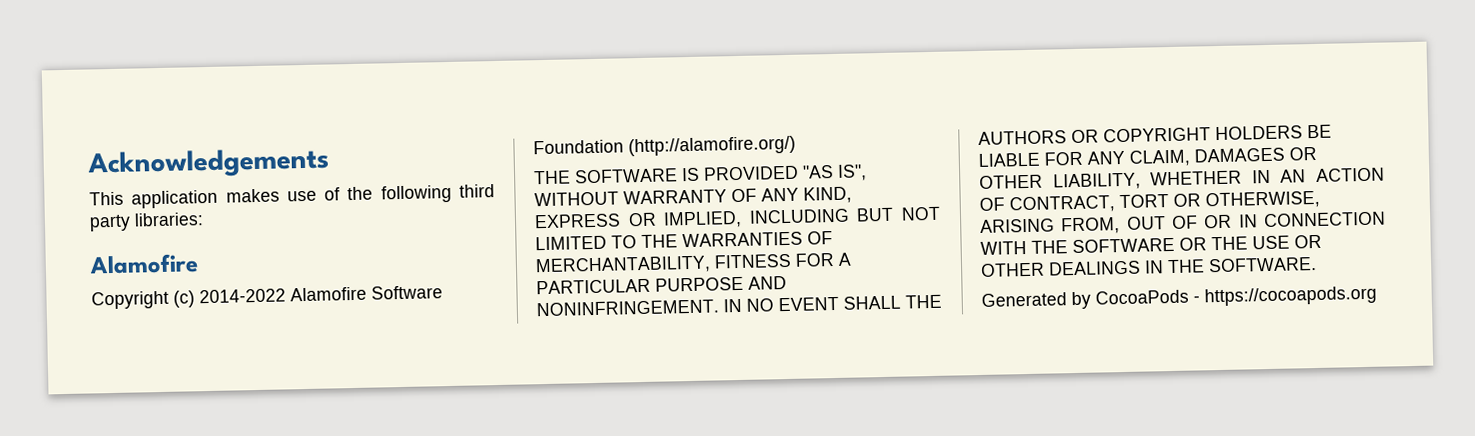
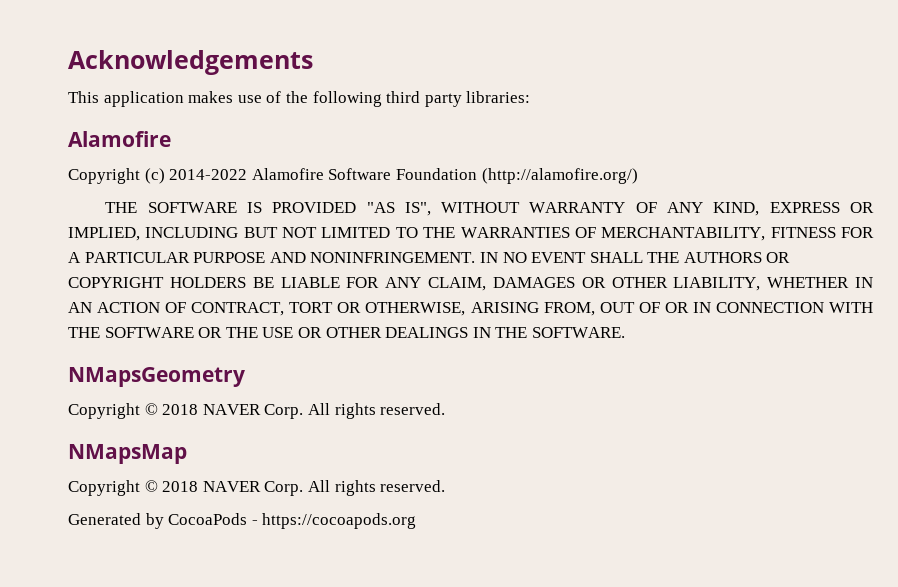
+ NMapsGeometry
+ Copyright © 2018 NAVER Corp. All rights reserved.
+ NMapsMap
+ Copyright © 2018 NAVER Corp. All rights reserved.

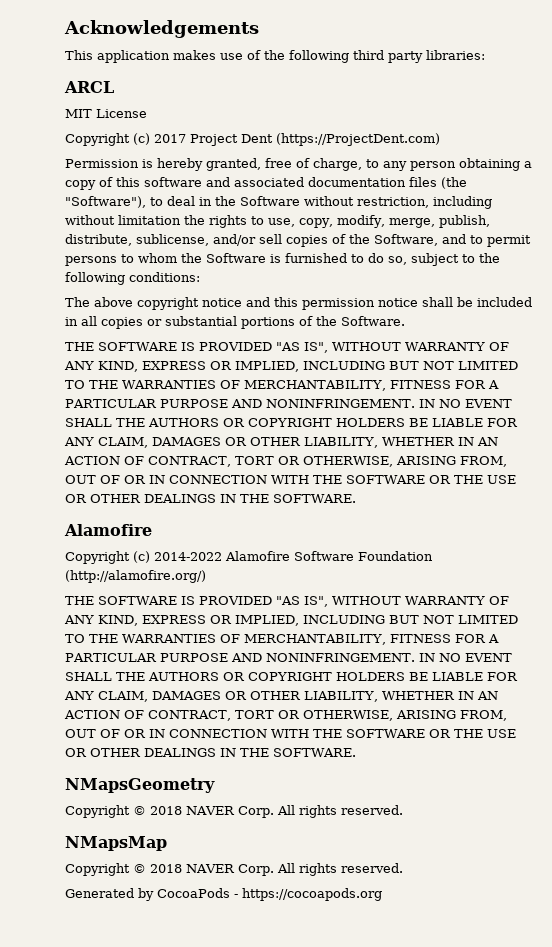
+ ARCL
+ MIT License
+ Copyright (c) 2017 Project Dent (https://ProjectDent.com)
+ Permission is hereby granted, free of charge, to any person obtaining a copy of this software and associated documentation files (the "Software"), to deal in the Software without restriction, including without limitation the rights to use, copy, modify, merge, publish, distribute, sublicense, and/or sell copies of the Software, and to permit persons to whom the Software is furnished to do so, subject to the following conditions:
+ The above copyright notice and this permission notice shall be included in all copies or substantial portions of the Software.
+ THE SOFTWARE IS PROVIDED "AS IS", WITHOUT WARRANTY OF ANY KIND, EXPRESS OR IMPLIED, INCLUDING BUT NOT LIMITED TO THE WARRANTIES OF MERCHANTABILITY, FITNESS FOR A PARTICULAR PURPOSE AND NONINFRINGEMENT. IN NO EVENT SHALL THE AUTHORS OR COPYRIGHT HOLDERS BE LIABLE FOR ANY CLAIM, DAMAGES OR OTHER LIABILITY, WHETHER IN AN ACTION OF CONTRACT, TORT OR OTHERWISE, ARISING FROM, OUT OF OR IN CONNECTION WITH THE SOFTWARE OR THE USE OR OTHER DEALINGS IN THE SOFTWARE.

